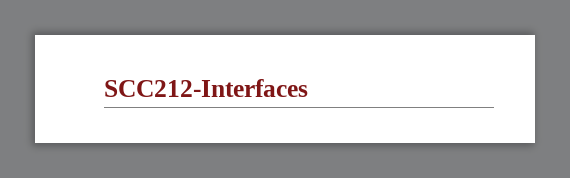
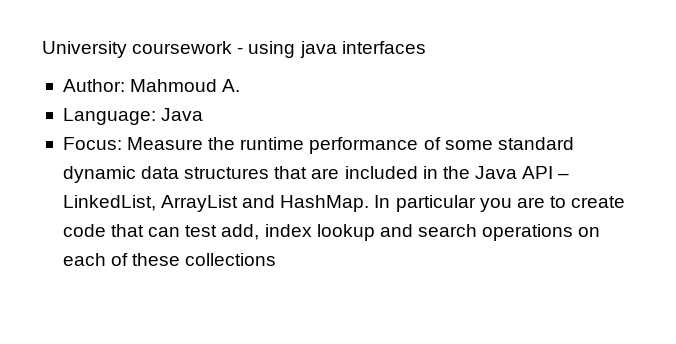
- SCC212-Interfaces
+ University coursework - using java interfaces
+ Author: Mahmoud A.
+ Language: Java
+ Focus: Measure the runtime performance of some standard dynamic data structures that are included in the Java API – LinkedList, ArrayList and HashMap. In particular you are to create code that can test add, index lookup and search operations on each of these collections

